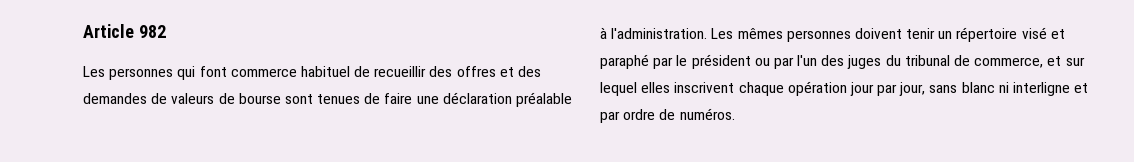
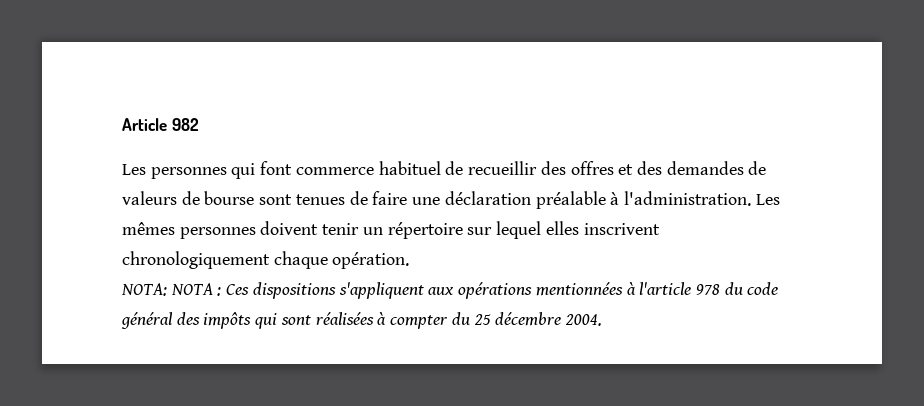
- Les mêmes personnes doivent tenir un répertoire visé et paraphé par le président ou par l'un des juges du tribunal de commerce, et sur lequel elles inscrivent chaque opération jour par jour, sans blanc ni interligne et par ordre de numéros.
+ Les mêmes personnes doivent tenir un répertoire sur lequel elles inscrivent chronologiquement chaque opération.
+ NOTA: NOTA : Ces dispositions s'appliquent aux opérations mentionnées à l'article 978 du code général des impôts qui sont réalisées à compter du 25 décembre 2004.

